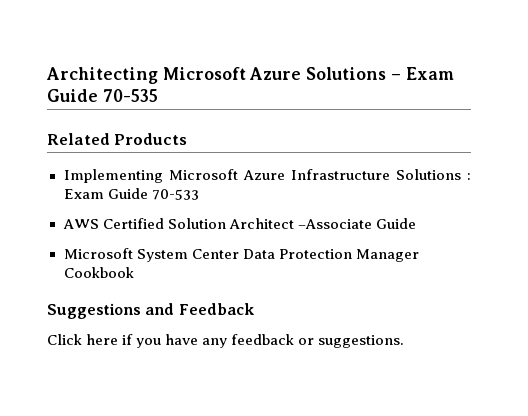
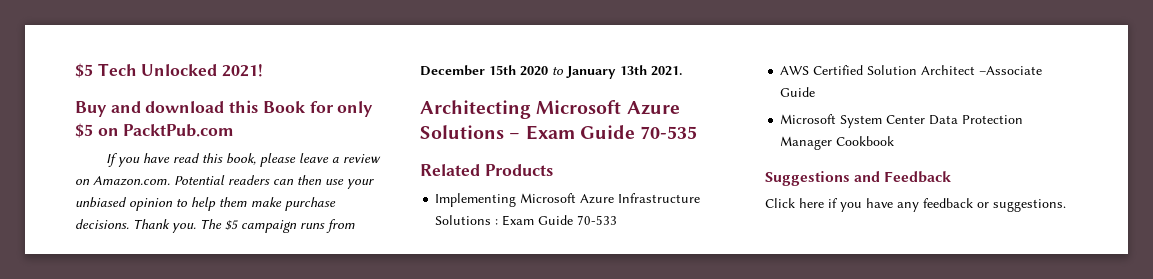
+ $5 Tech Unlocked 2021!
+ Buy and download this Book for only $5 on PacktPub.com
+ If you have read this book, please leave a review on Amazon.com. Potential readers can then use your unbiased opinion to help them make purchase decisions. Thank you. The $5 campaign runs from December 15th 2020 to January 13th 2021.

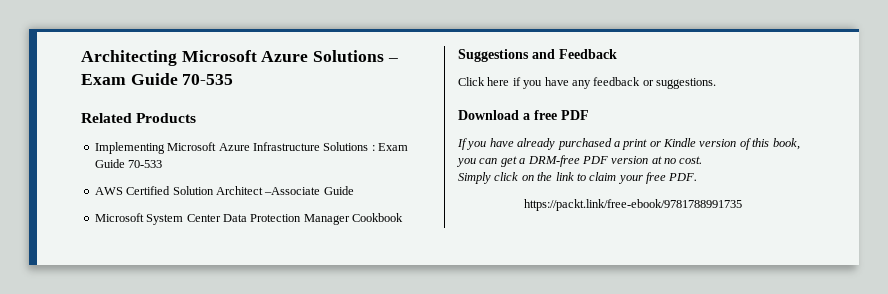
- $5 Tech Unlocked 2021!
- Buy and download this Book for only $5 on PacktPub.com
- If you have read this book, please leave a review on Amazon.com. Potential readers can then use your unbiased opinion to help them make purchase decisions. Thank you. The $5 campaign runs from December 15th 2020 to January 13th 2021.
+ Download a free PDF
+ If you have already purchased a print or Kindle version of this book, you can get a DRM-free PDF version at no cost.
+ Simply click on the link to claim your free PDF.
+ https://packt.link/free-ebook/9781788991735

